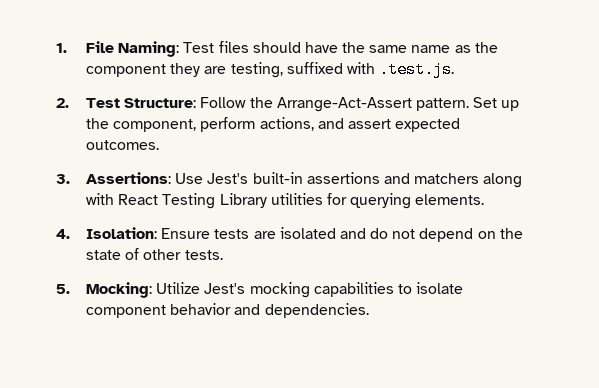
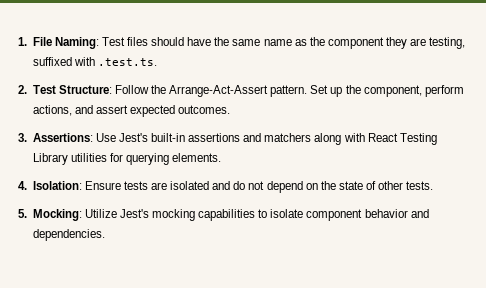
- 1. File Naming: Test files should have the same name as the component they are testing, suffixed with .test.js.
+ 1. File Naming: Test files should have the same name as the component they are testing, suffixed with .test.ts.

